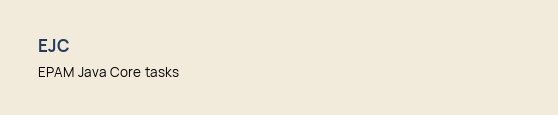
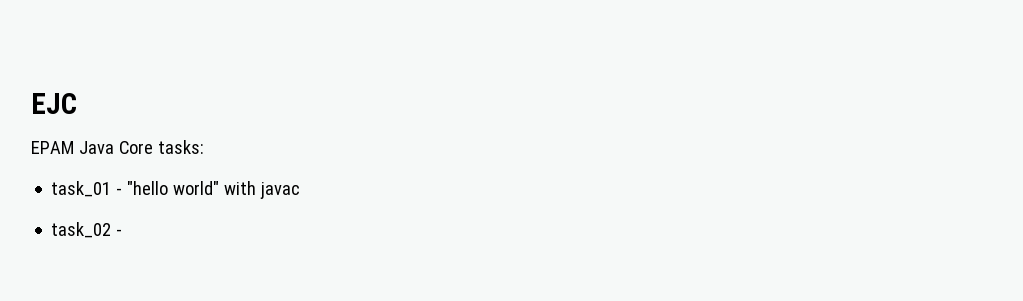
- EPAM Java Core tasks
+ EPAM Java Core tasks:
+ task_01 - "hello world" with javac
+ task_02 -

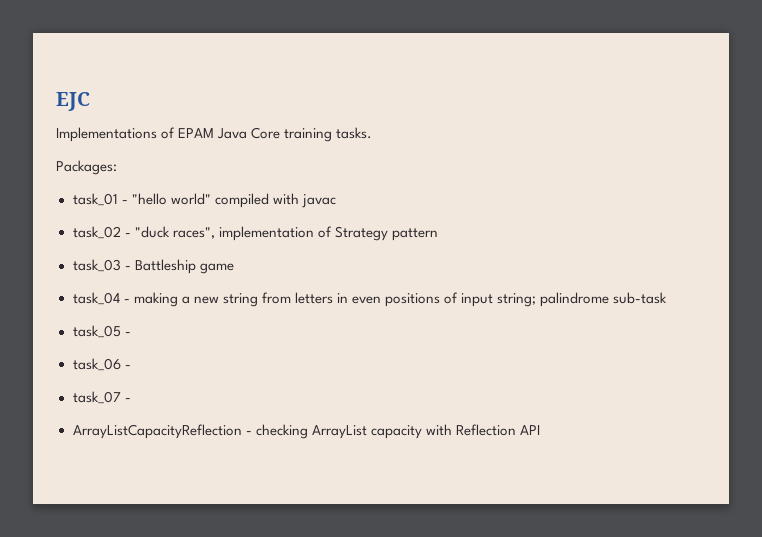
- EPAM Java Core tasks:
+ Implementations of EPAM Java Core training tasks.
+ Packages:
- task_01 - "hello world" with javac
+ task_01 - "hello world" compiled with javac
- task_02 -
+ task_02 - "duck races", implementation of Strategy pattern
+ task_03 - Battleship game
+ task_04 - making a new string from letters in even positions of input string; palindrome sub-task
+ task_05 -
+ task_06 -
+ task_07 -
+ ArrayListCapacityReflection - checking ArrayList capacity with Reflection API

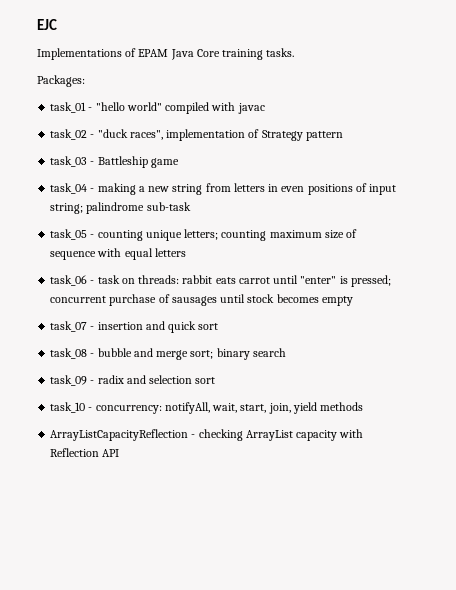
- task_05 -
- task_06 -
- task_07 -
+ task_05 - counting unique letters; counting maximum size of sequence with equal letters
+ task_06 - task on threads: rabbit eats carrot until "enter" is pressed; concurrent purchase of sausages until stock becomes empty
+ task_07 - insertion and quick sort
+ task_08 - bubble and merge sort; binary search
+ task_09 - radix and selection sort
+ task_10 - concurrency: notifyAll, wait, start, join, yield methods

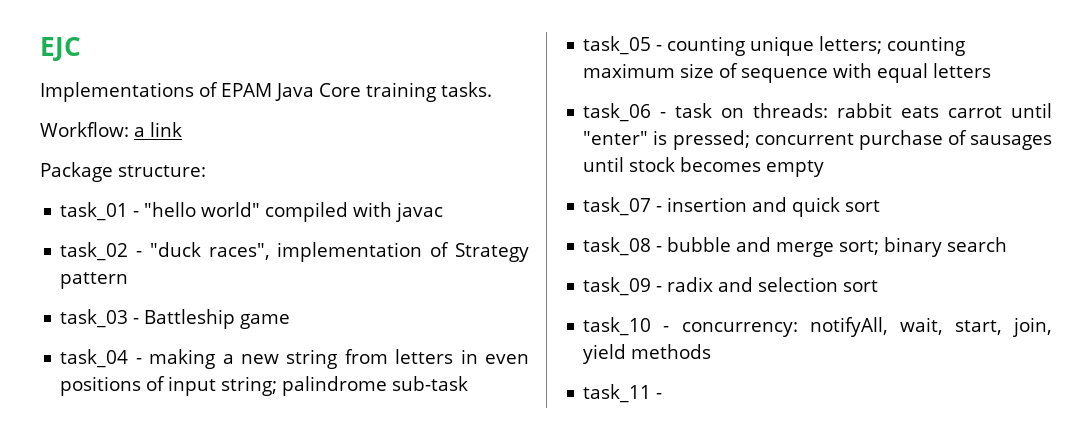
- Packages:
+ Workflow: a link
+ Package structure:
- ArrayListCapacityReflection - checking ArrayList capacity with Reflection API
+ task_11 -

